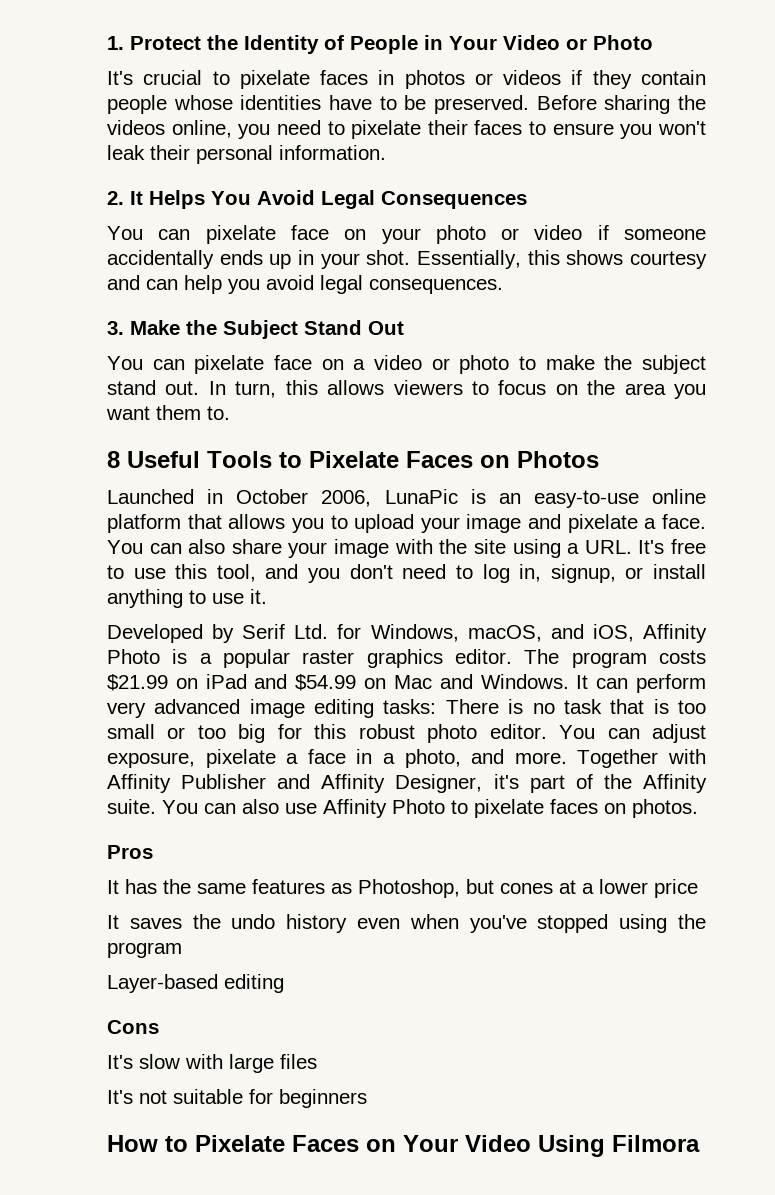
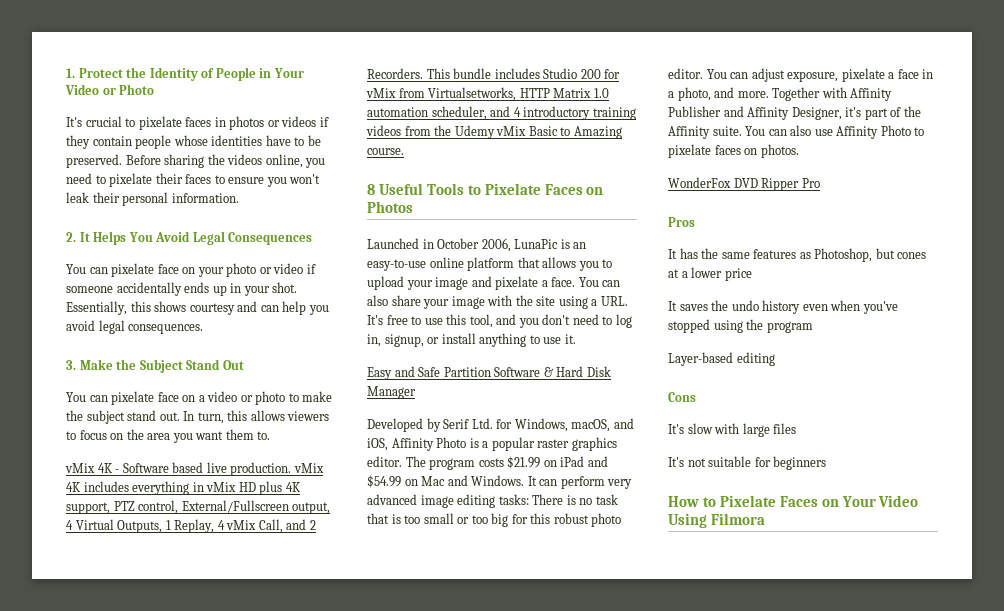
+ vMix 4K - Software based live production. vMix 4K includes everything in vMix HD plus 4K support, PTZ control, External/Fullscreen output, 4 Virtual Outputs, 1 Replay, 4 vMix Call, and 2 Recorders. This bundle includes Studio 200 for vMix from Virtualsetworks, HTTP Matrix 1.0 automation scheduler, and 4 introductory training videos from the Udemy vMix Basic to Amazing course.
+ Easy and Safe Partition Software & Hard Disk Manager
+ WonderFox DVD Ripper Pro

